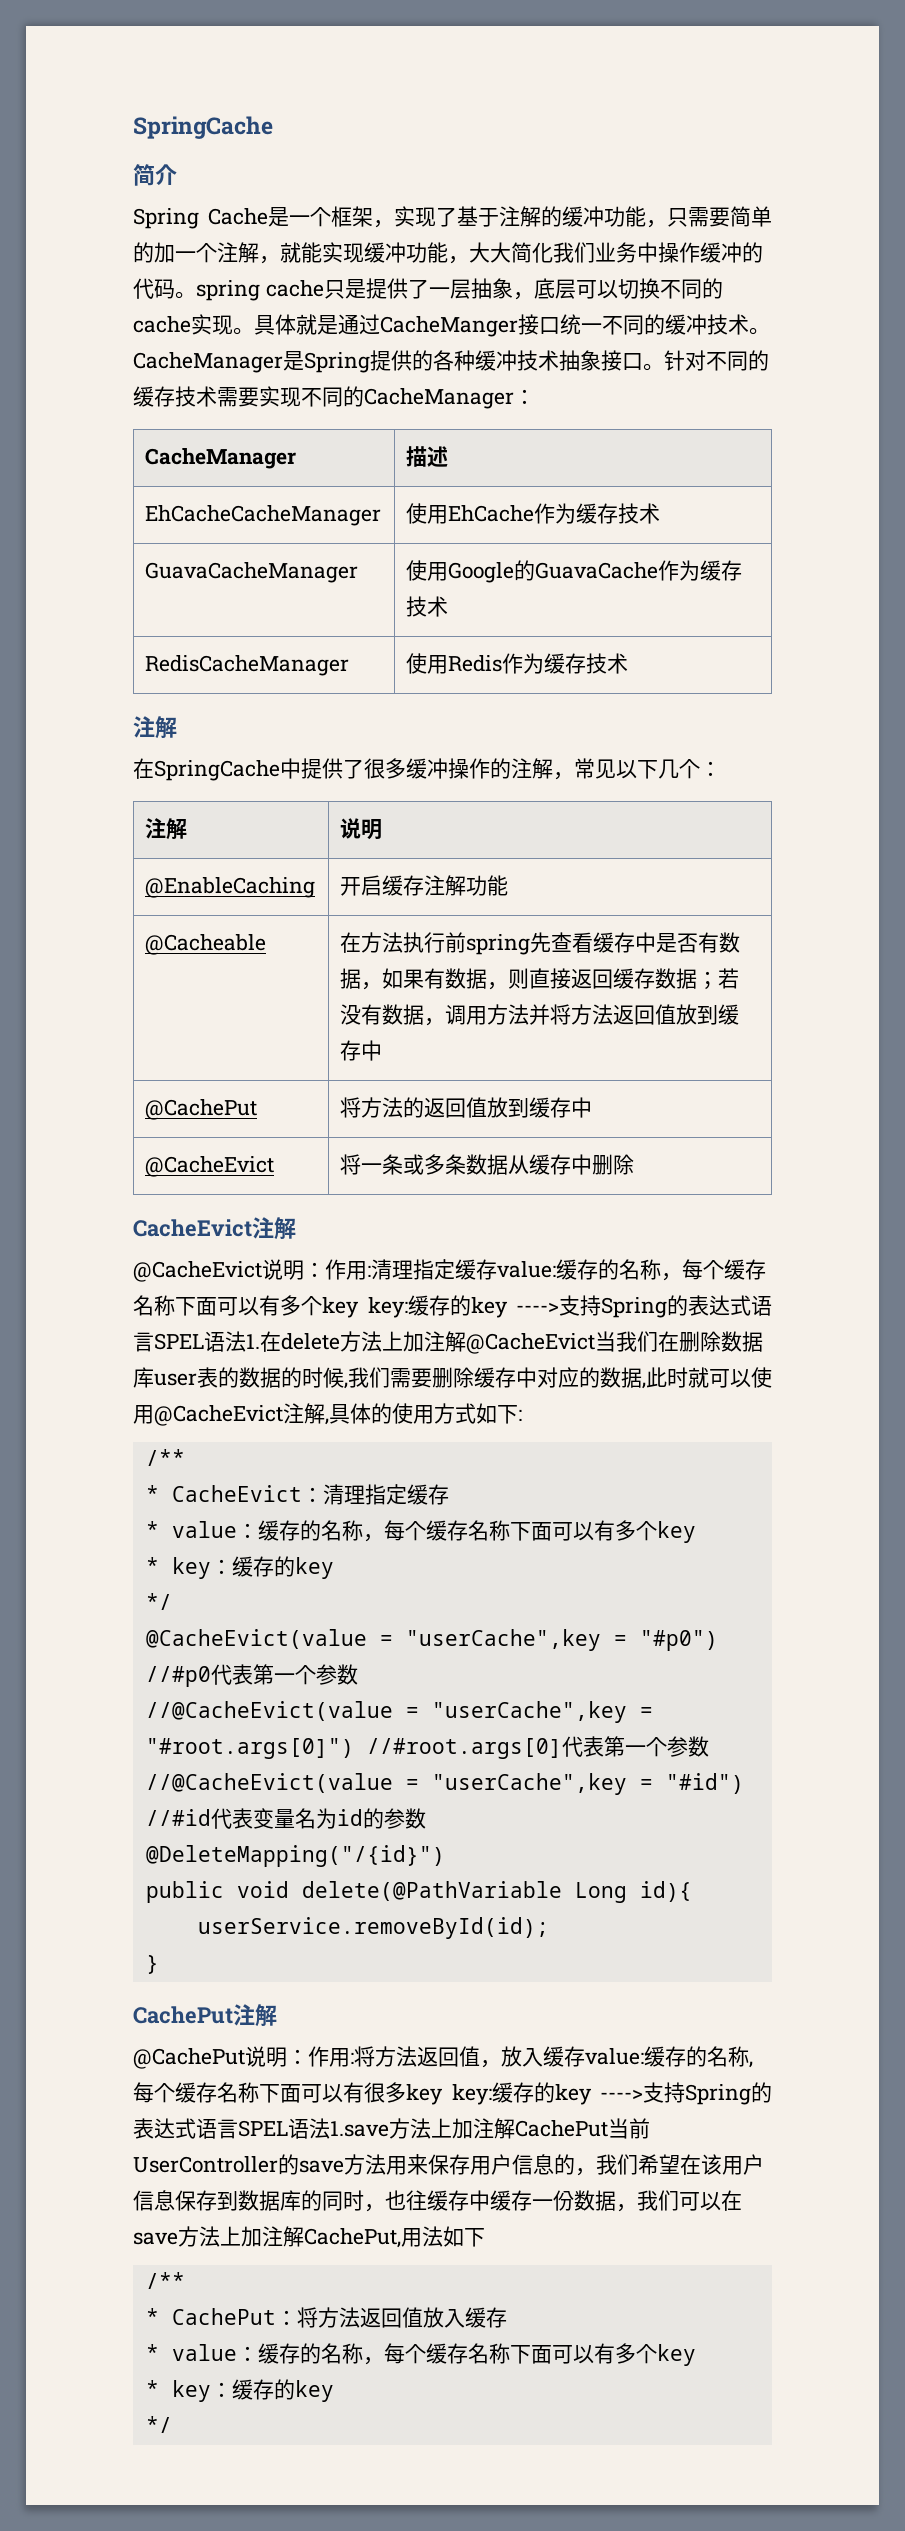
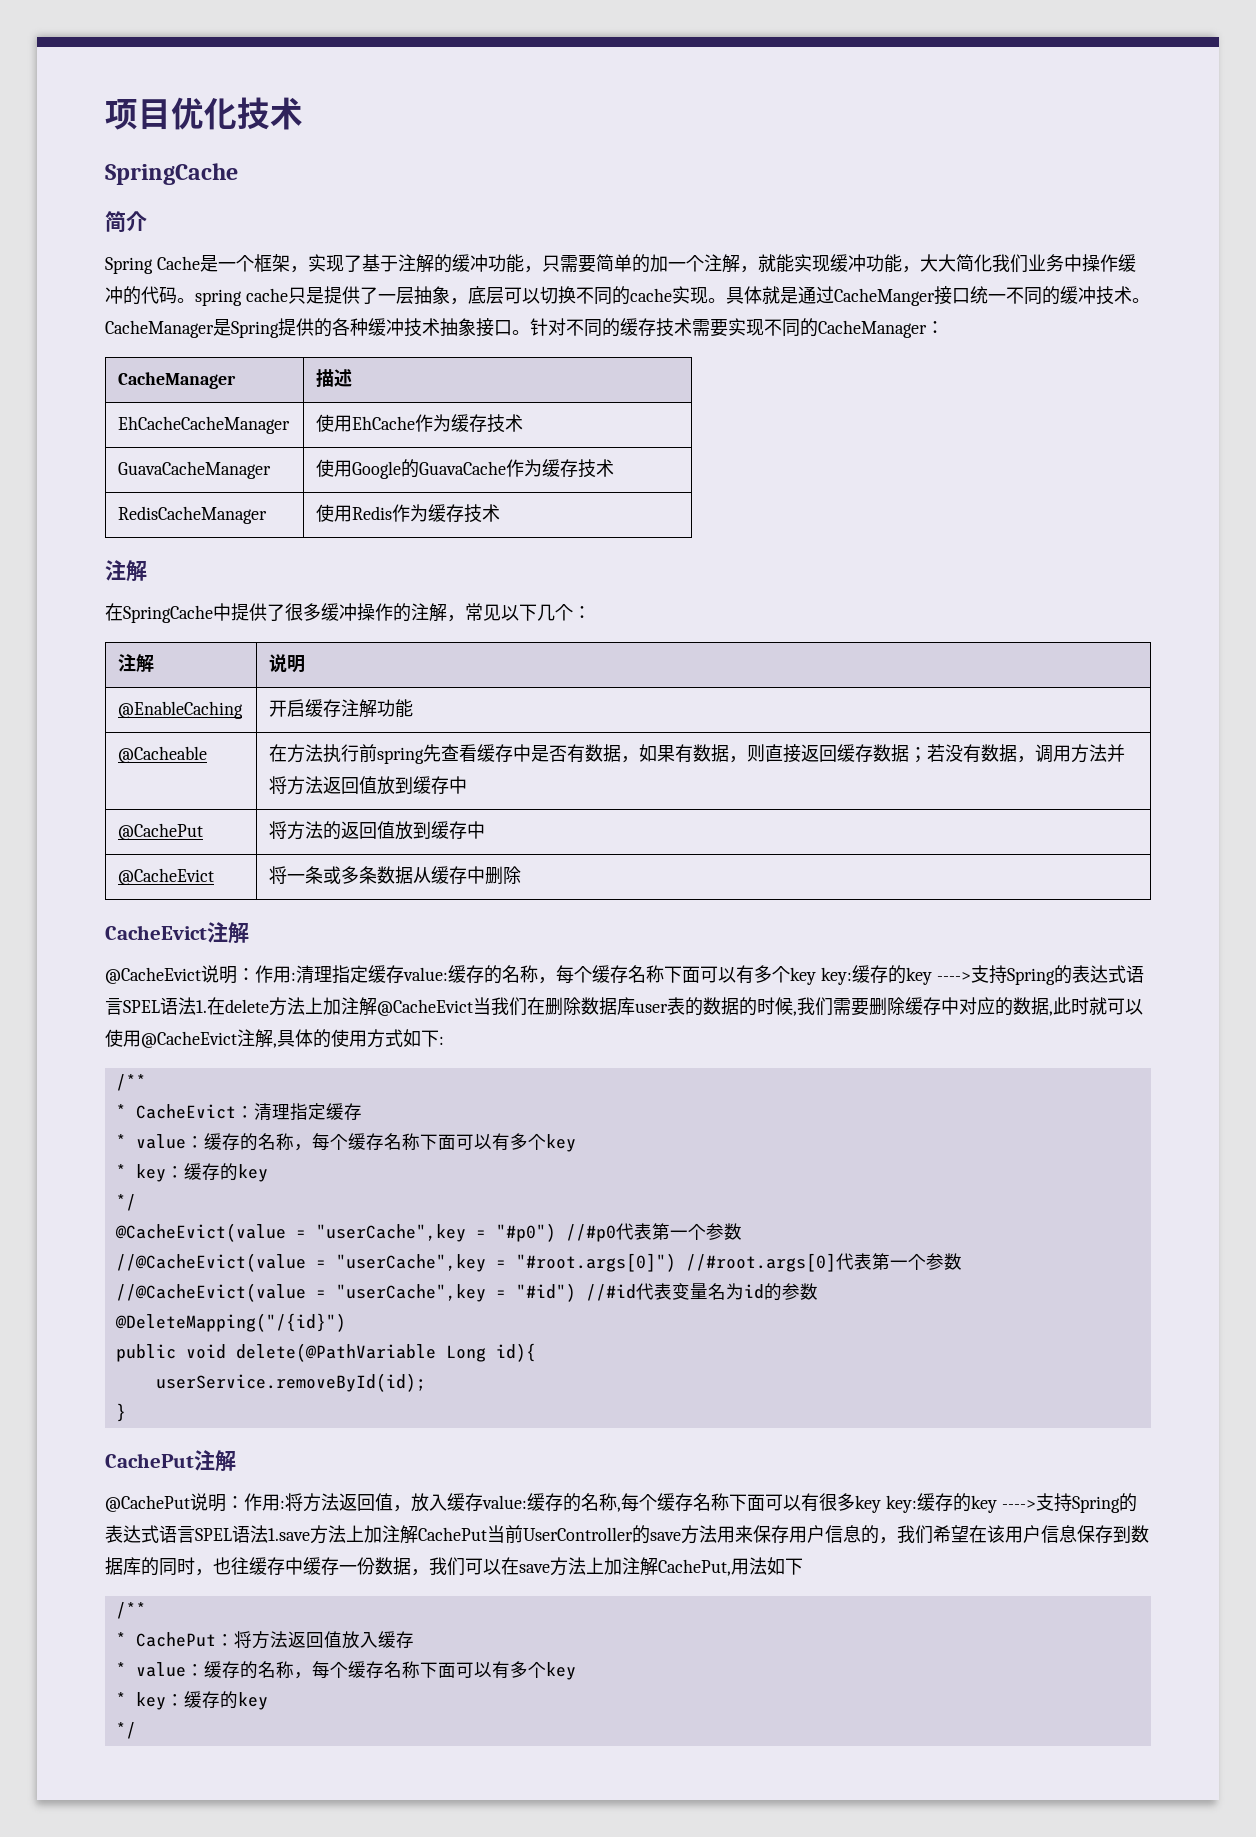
+ 项目优化技术

